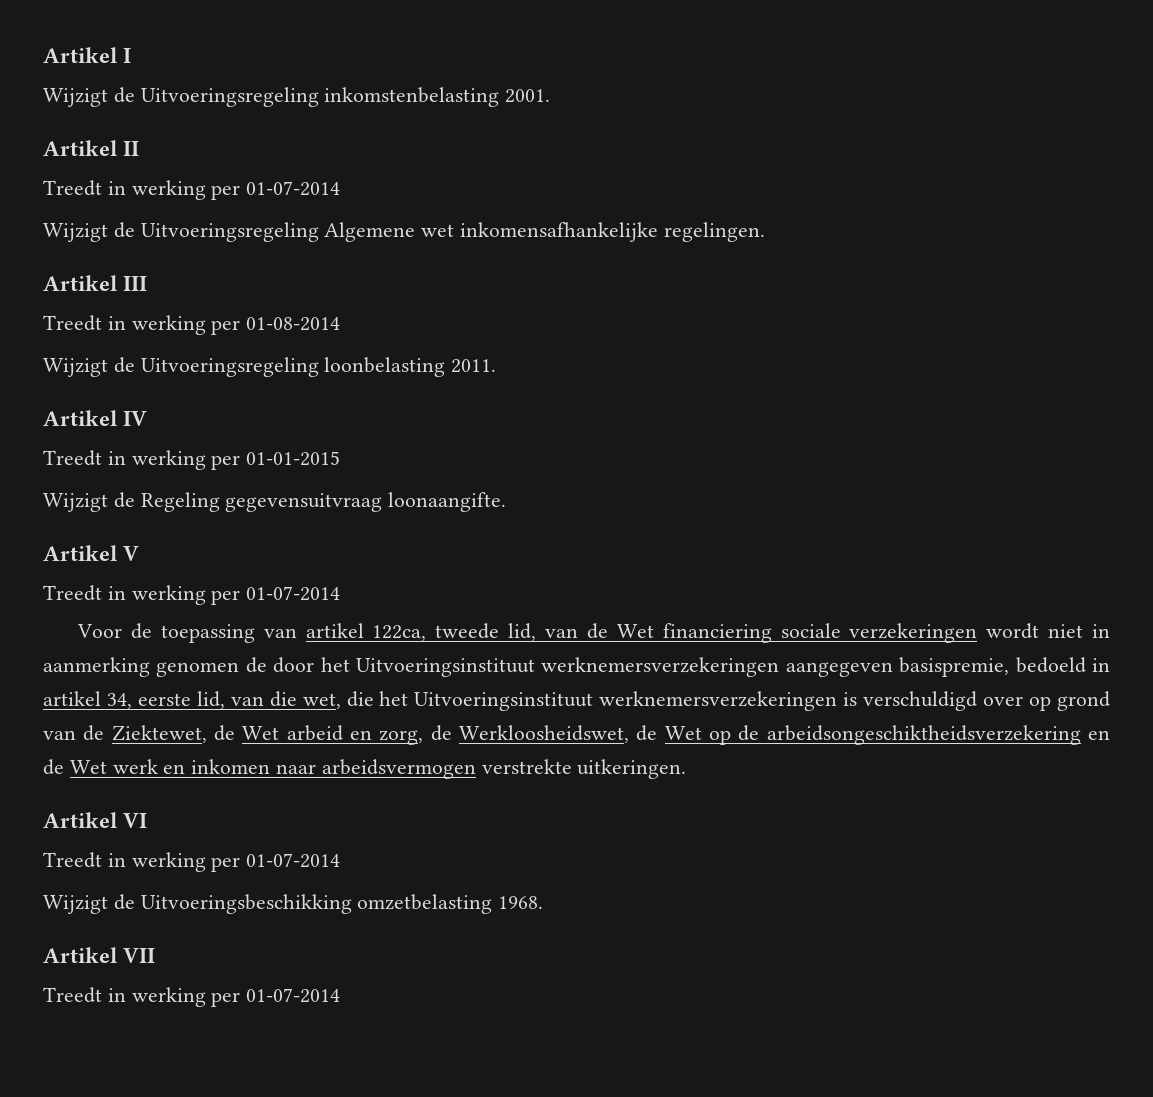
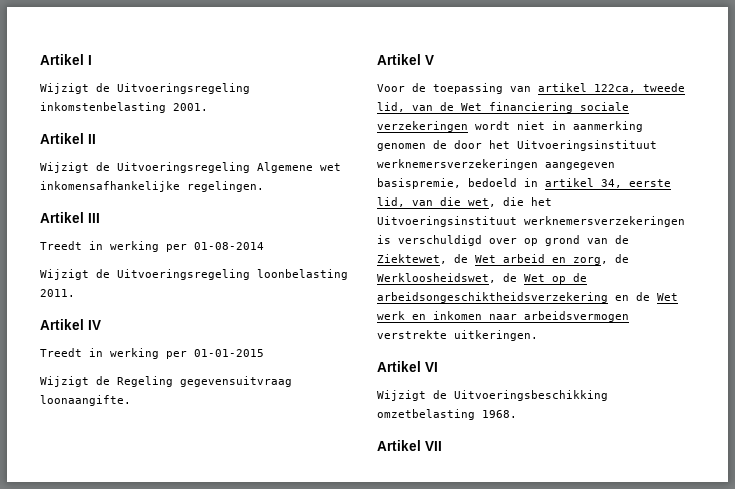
  Artikel II
- Treedt in werking per 01-07-2014
  Artikel V
- Treedt in werking per 01-07-2014
  Artikel VI
- Treedt in werking per 01-07-2014
  Artikel VII
- Treedt in werking per 01-07-2014

